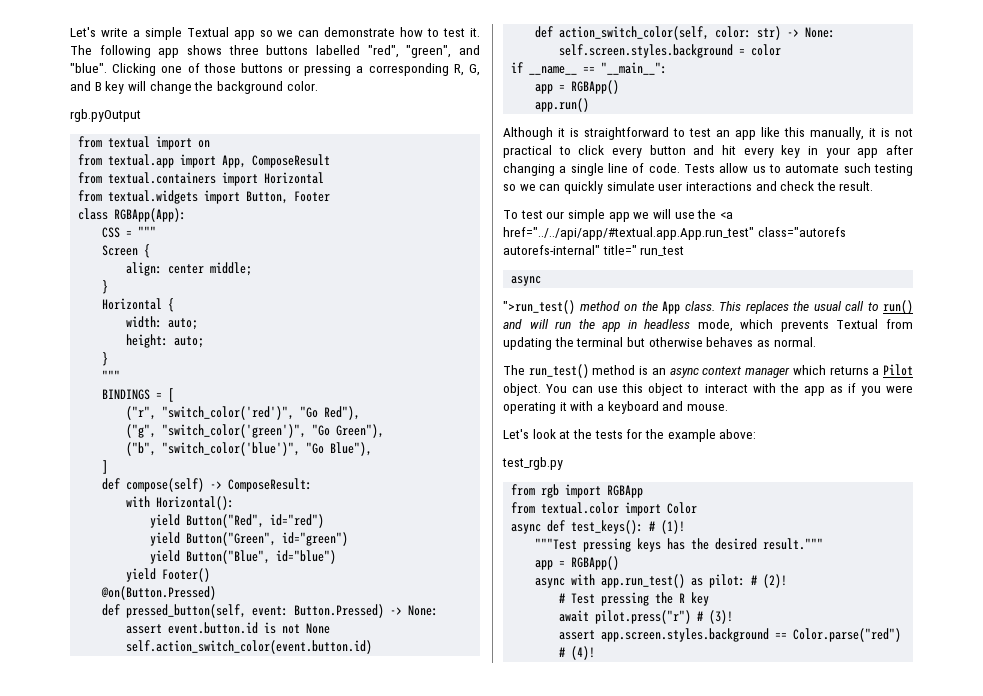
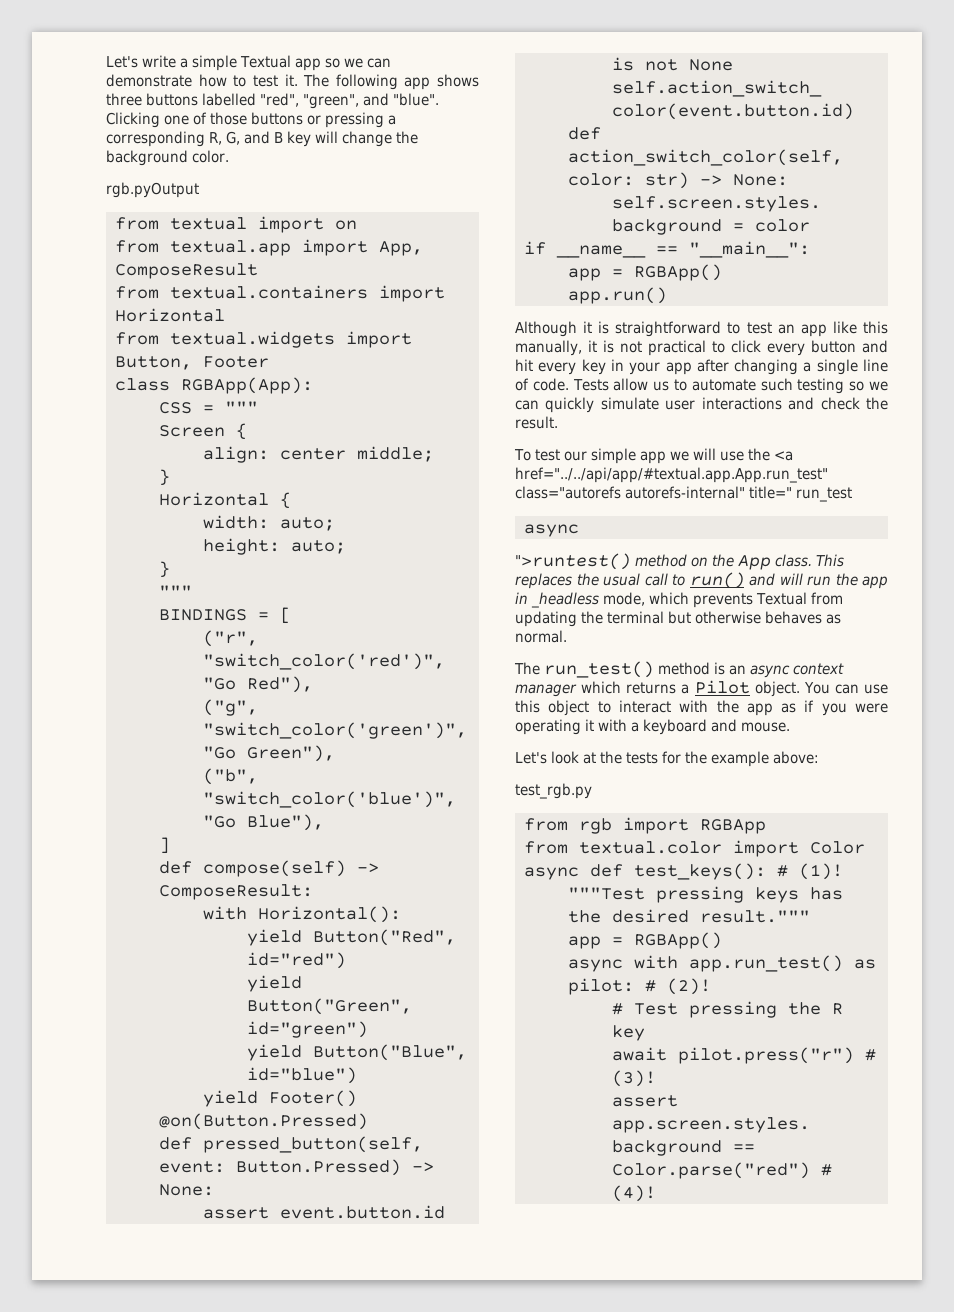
- ">run_test() method on the App class.
+ ">runtest() method on the App class.
- This replaces the usual call to run() and will run the app in headless mode, which prevents Textual from updating the terminal but otherwise behaves as normal.
+ This replaces the usual call to run() and will run the app in _headless mode, which prevents Textual from updating the terminal but otherwise behaves as normal.

